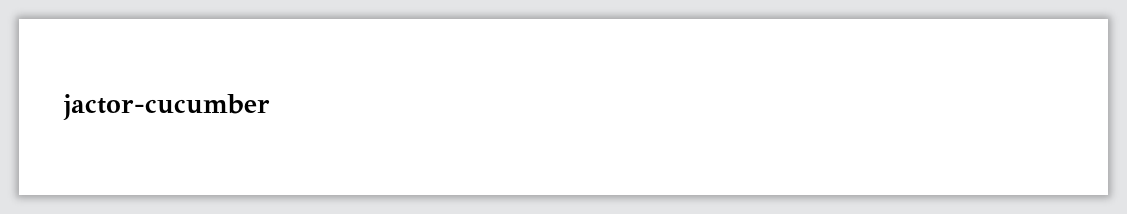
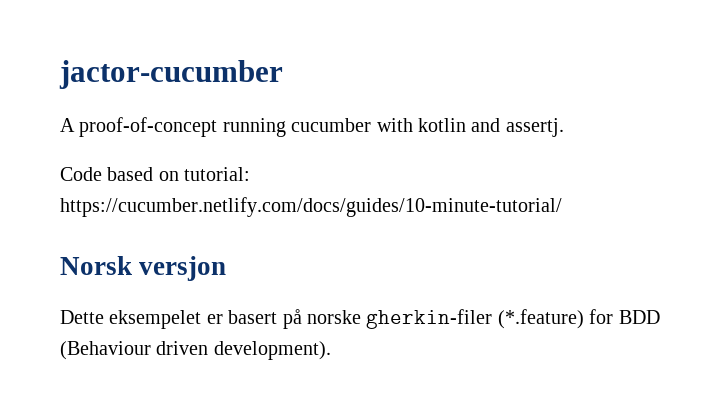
+ A proof-of-concept running cucumber with kotlin and assertj.
+ Code based on tutorial: https://cucumber.netlify.com/docs/guides/10-minute-tutorial/
+ Norsk versjon
+ Dette eksempelet er basert på norske gherkin-filer (*.feature) for BDD (Behaviour driven development).

